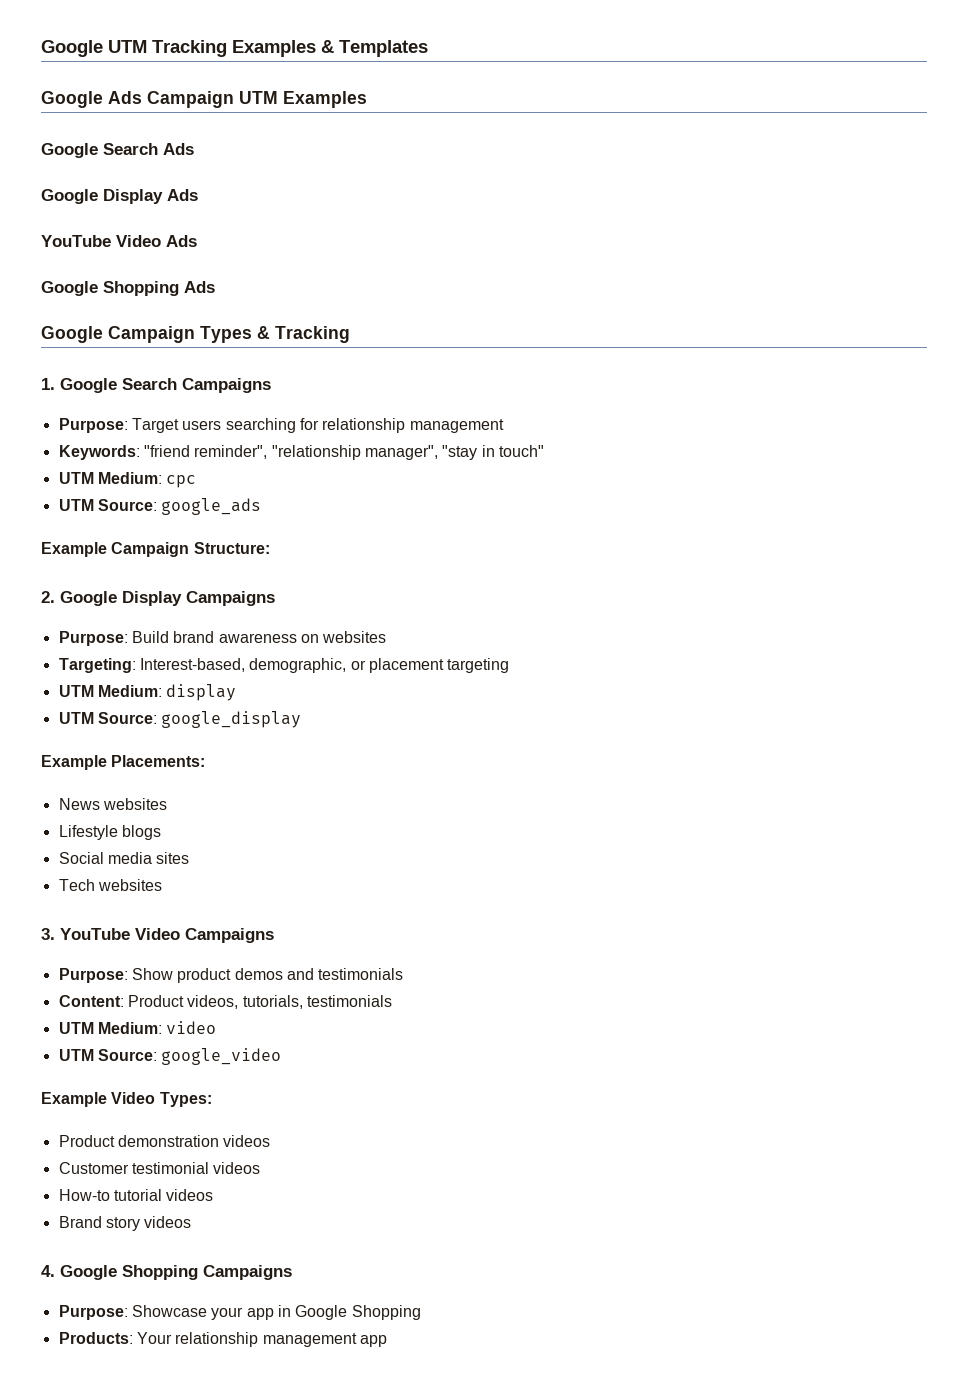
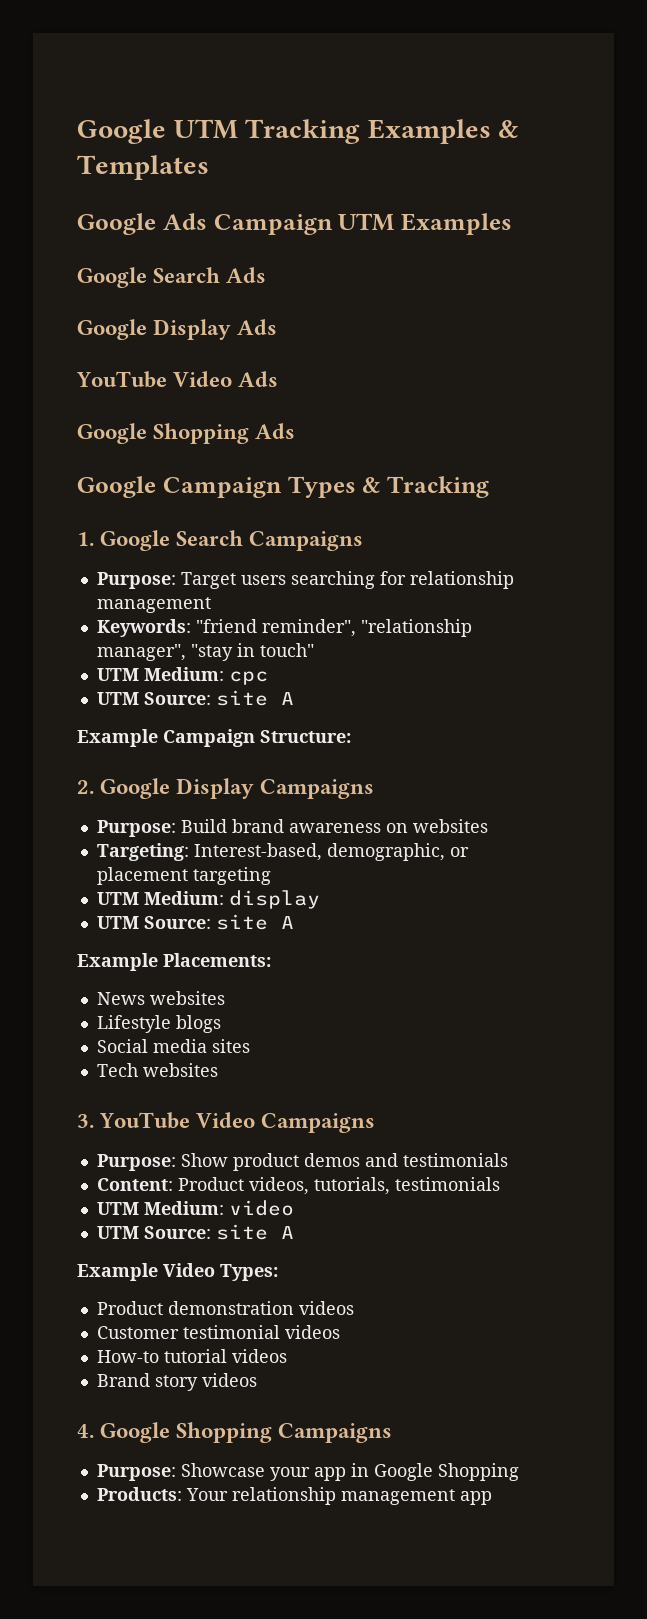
  UTM Medium: cpc
- UTM Source: google_ads
+ UTM Source: site A
  UTM Medium: display
- UTM Source: google_display
+ UTM Source: site A
  UTM Medium: video
- UTM Source: google_video
+ UTM Source: site A

